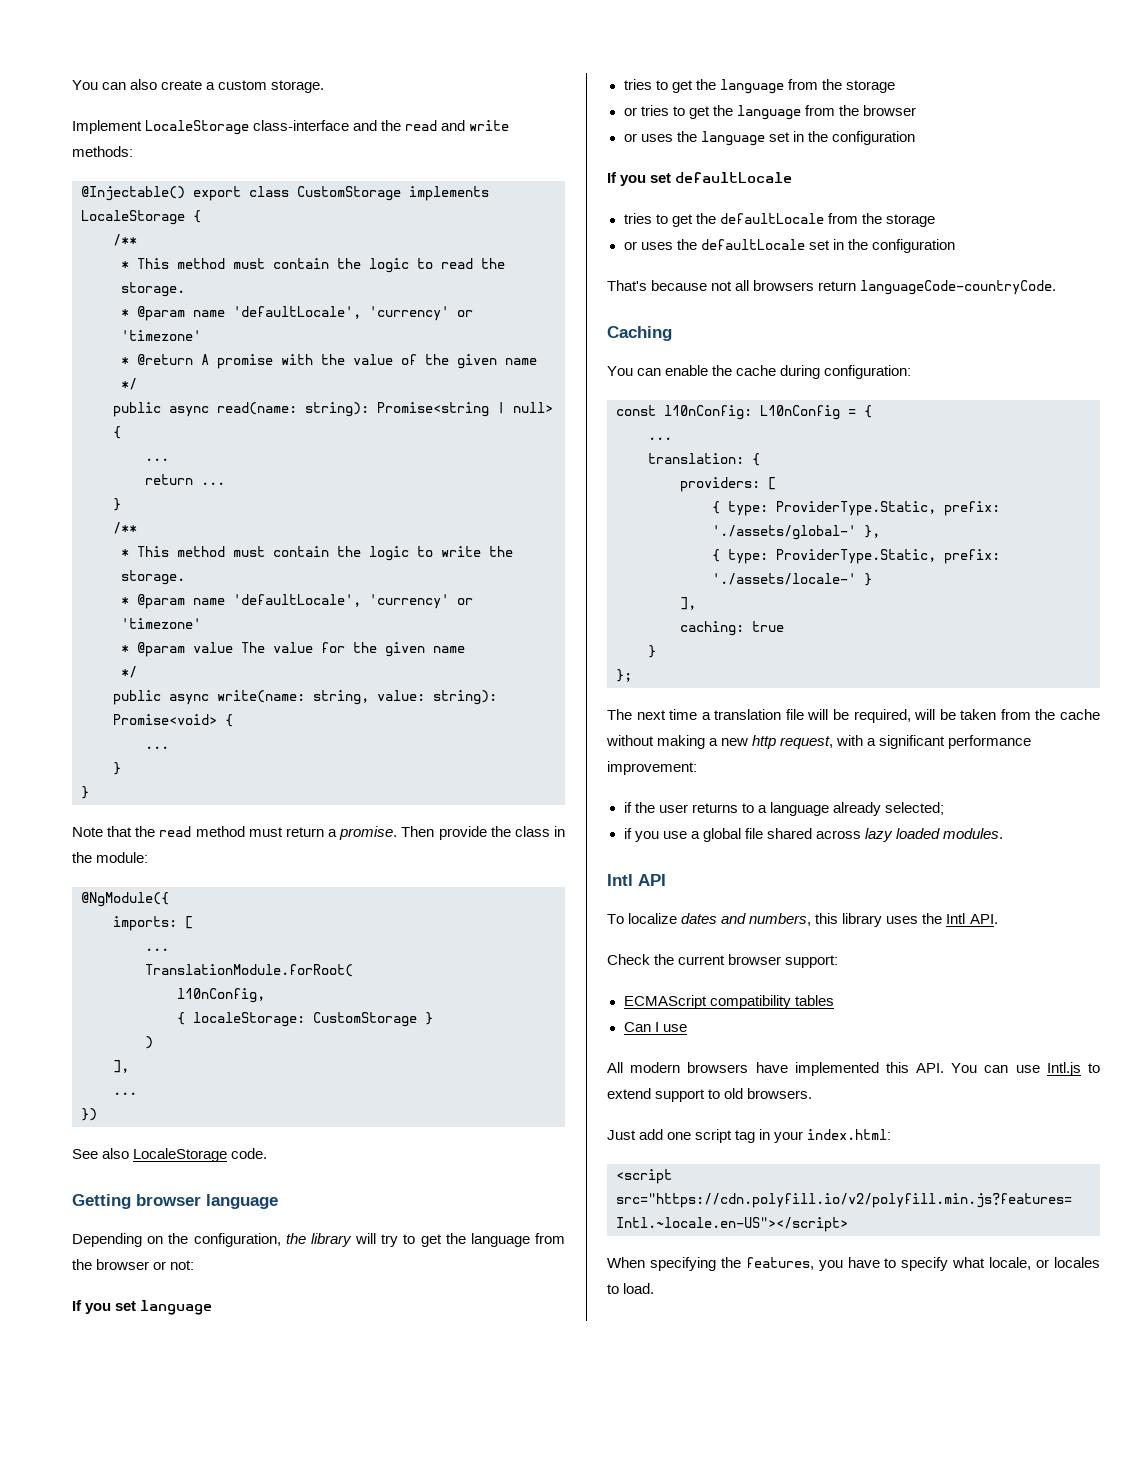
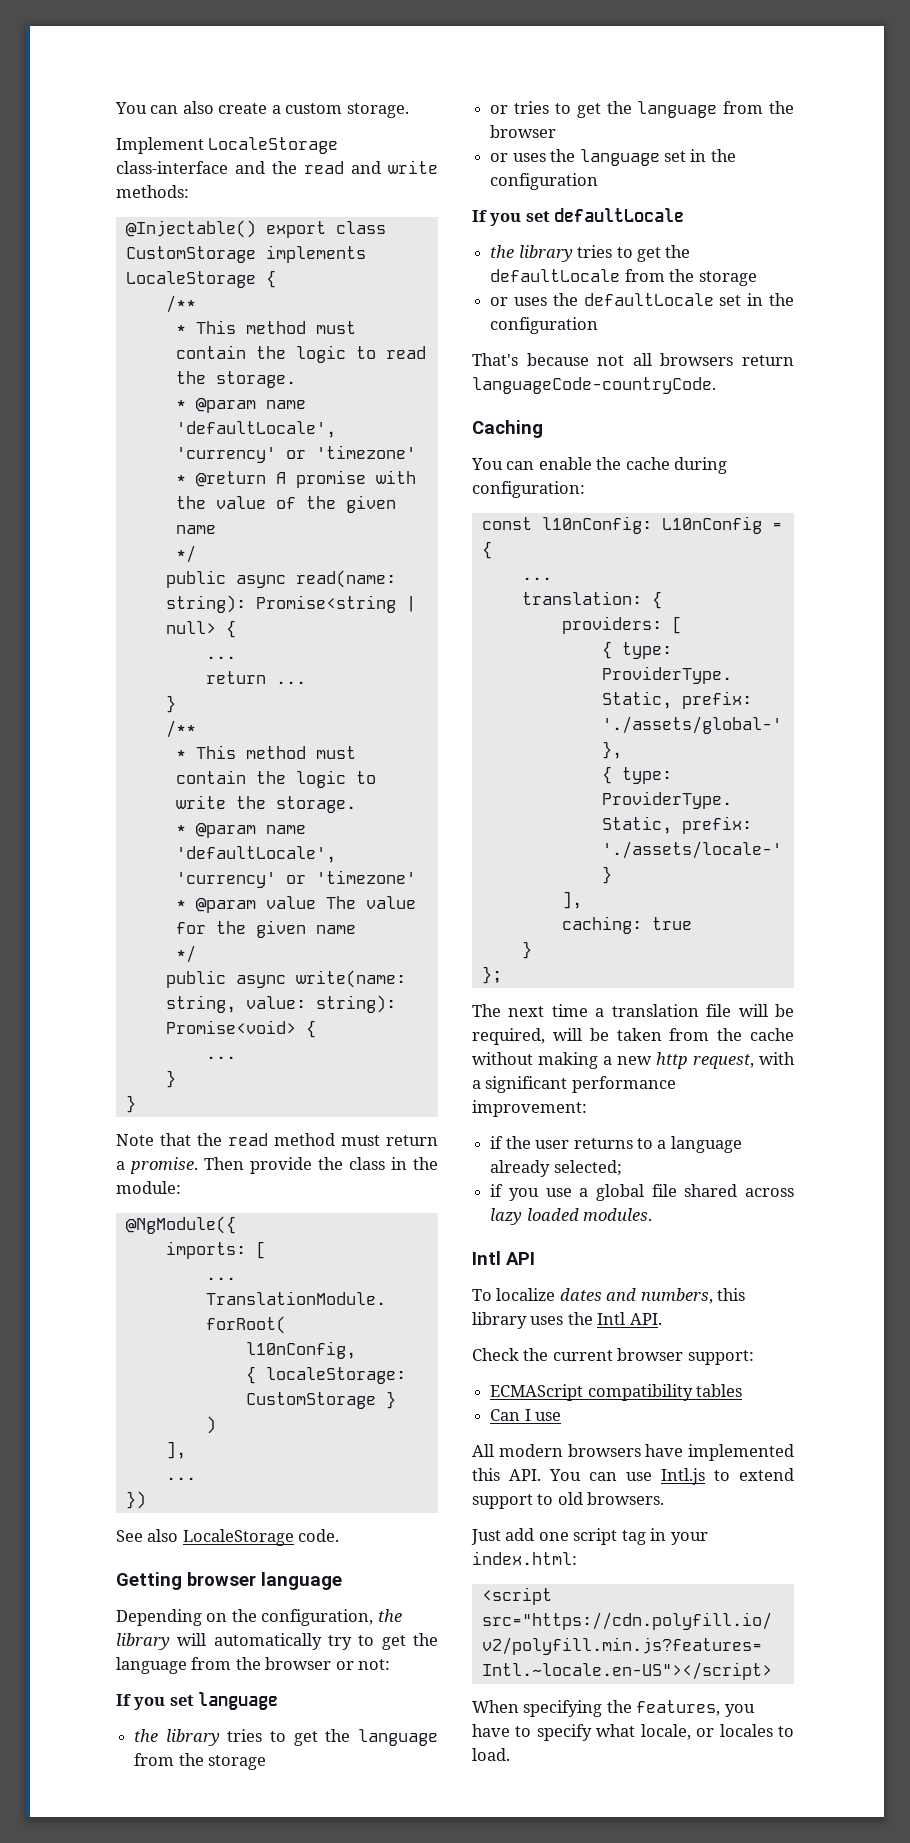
- Depending on the configuration, the library will try to get the language from the browser or not:
+ Depending on the configuration, the library will automatically try to get the language from the browser or not:
- tries to get the language from the storage
+ the library tries to get the language from the storage
- tries to get the defaultLocale from the storage
+ the library tries to get the defaultLocale from the storage

